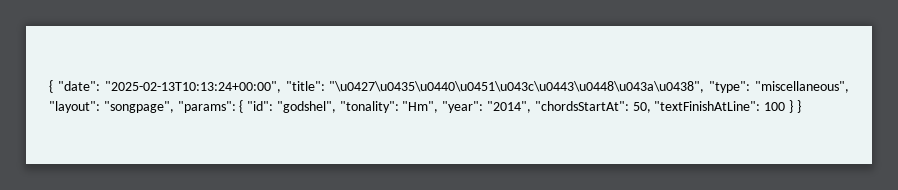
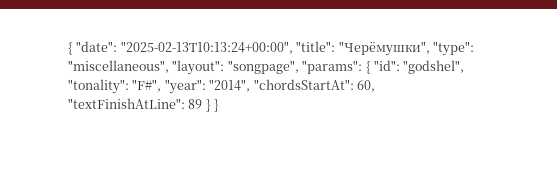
- { "date": "2025-02-13T10:13:24+00:00", "title": "\u0427\u0435\u0440\u0451\u043c\u0443\u0448\u043a\u0438", "type": "miscellaneous", "layout": "songpage", "params": { "id": "godshel", "tonality": "Hm", "year": "2014", "chordsStartAt": 50, "textFinishAtLine": 100 } }
+ { "date": "2025-02-13T10:13:24+00:00", "title": "Черёмушки", "type": "miscellaneous", "layout": "songpage", "params": { "id": "godshel", "tonality": "F#", "year": "2014", "chordsStartAt": 60, "textFinishAtLine": 89 } }

